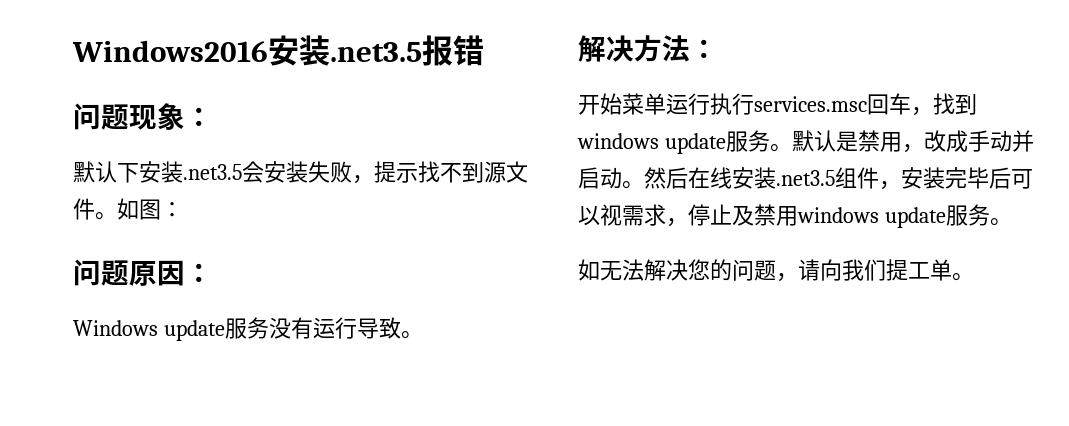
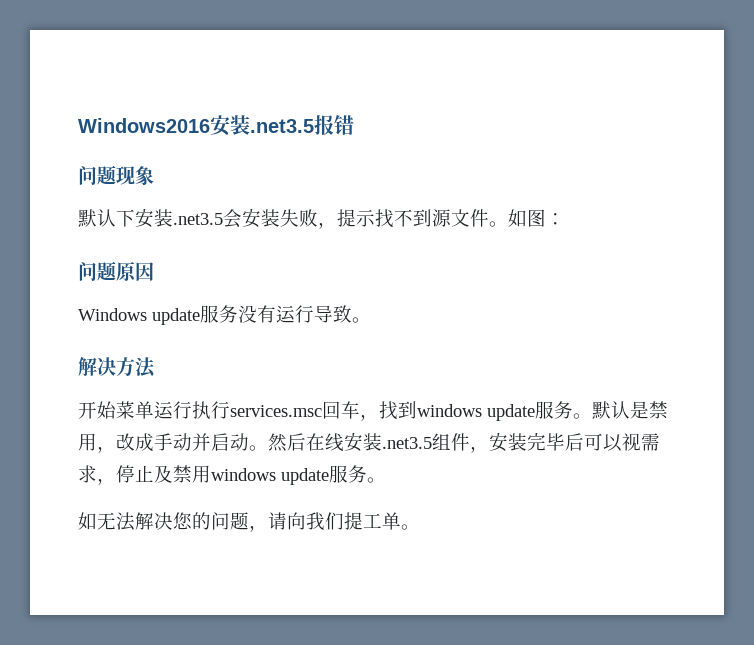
- 问题现象：
+ 问题现象
- 问题原因：
+ 问题原因
- 解决方法：
+ 解决方法

